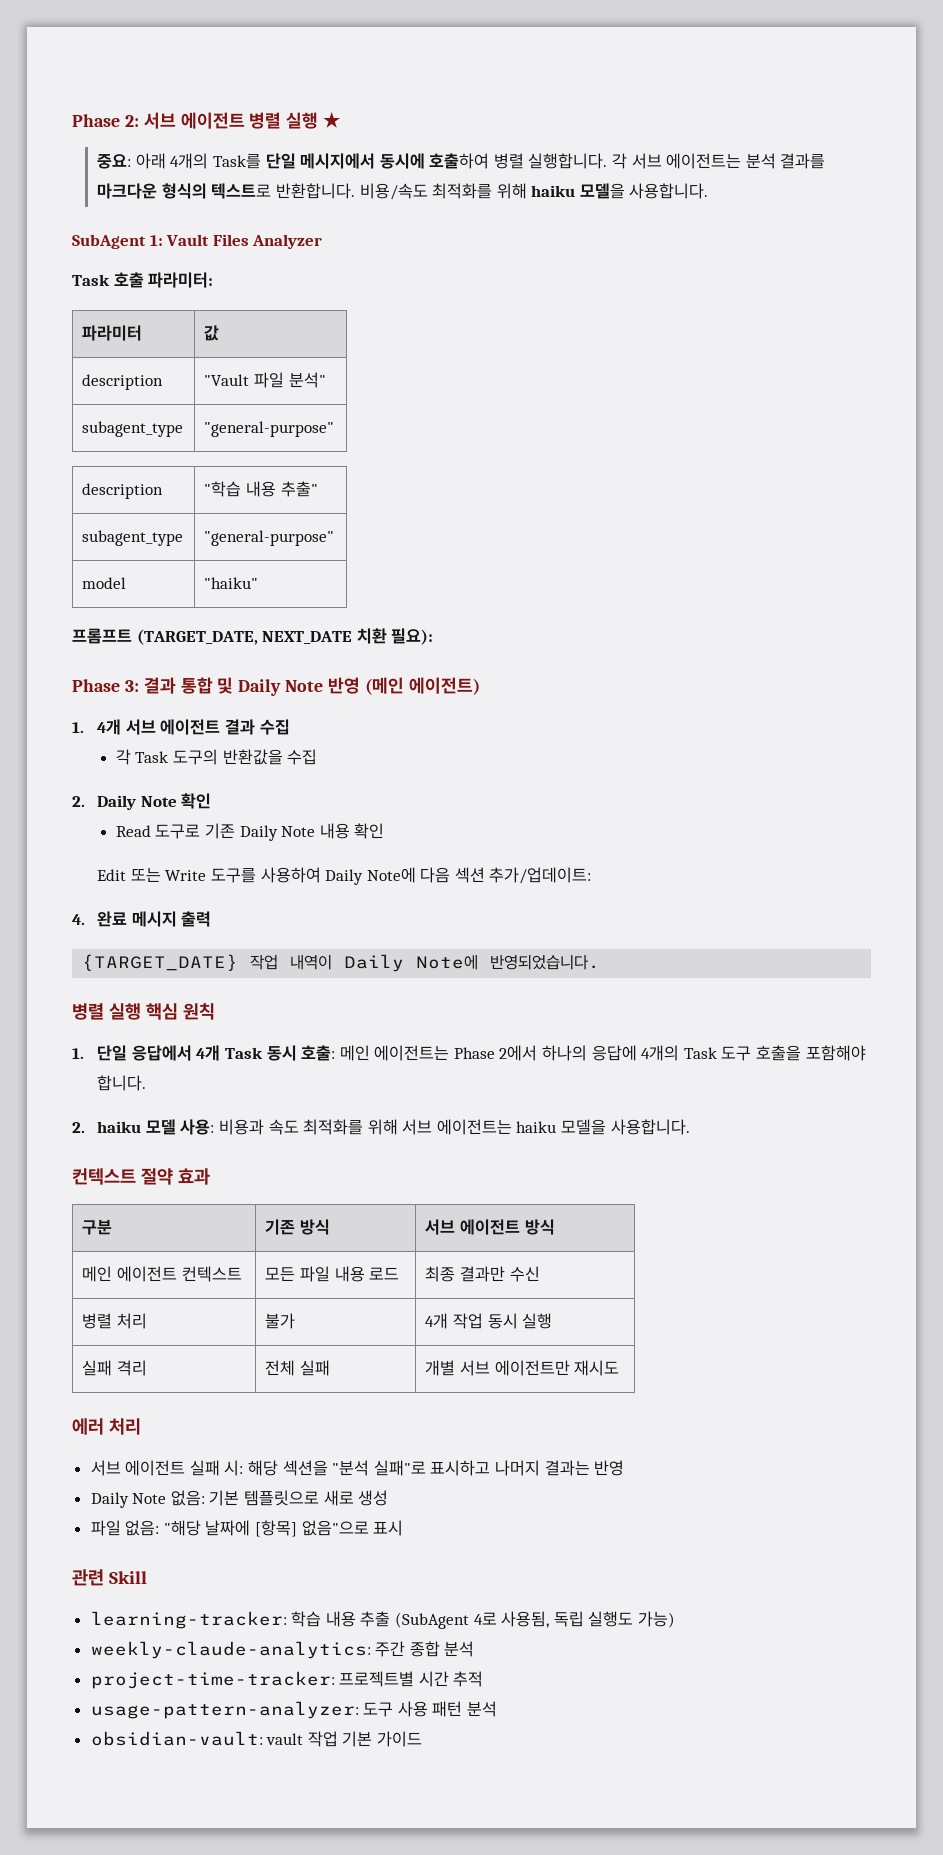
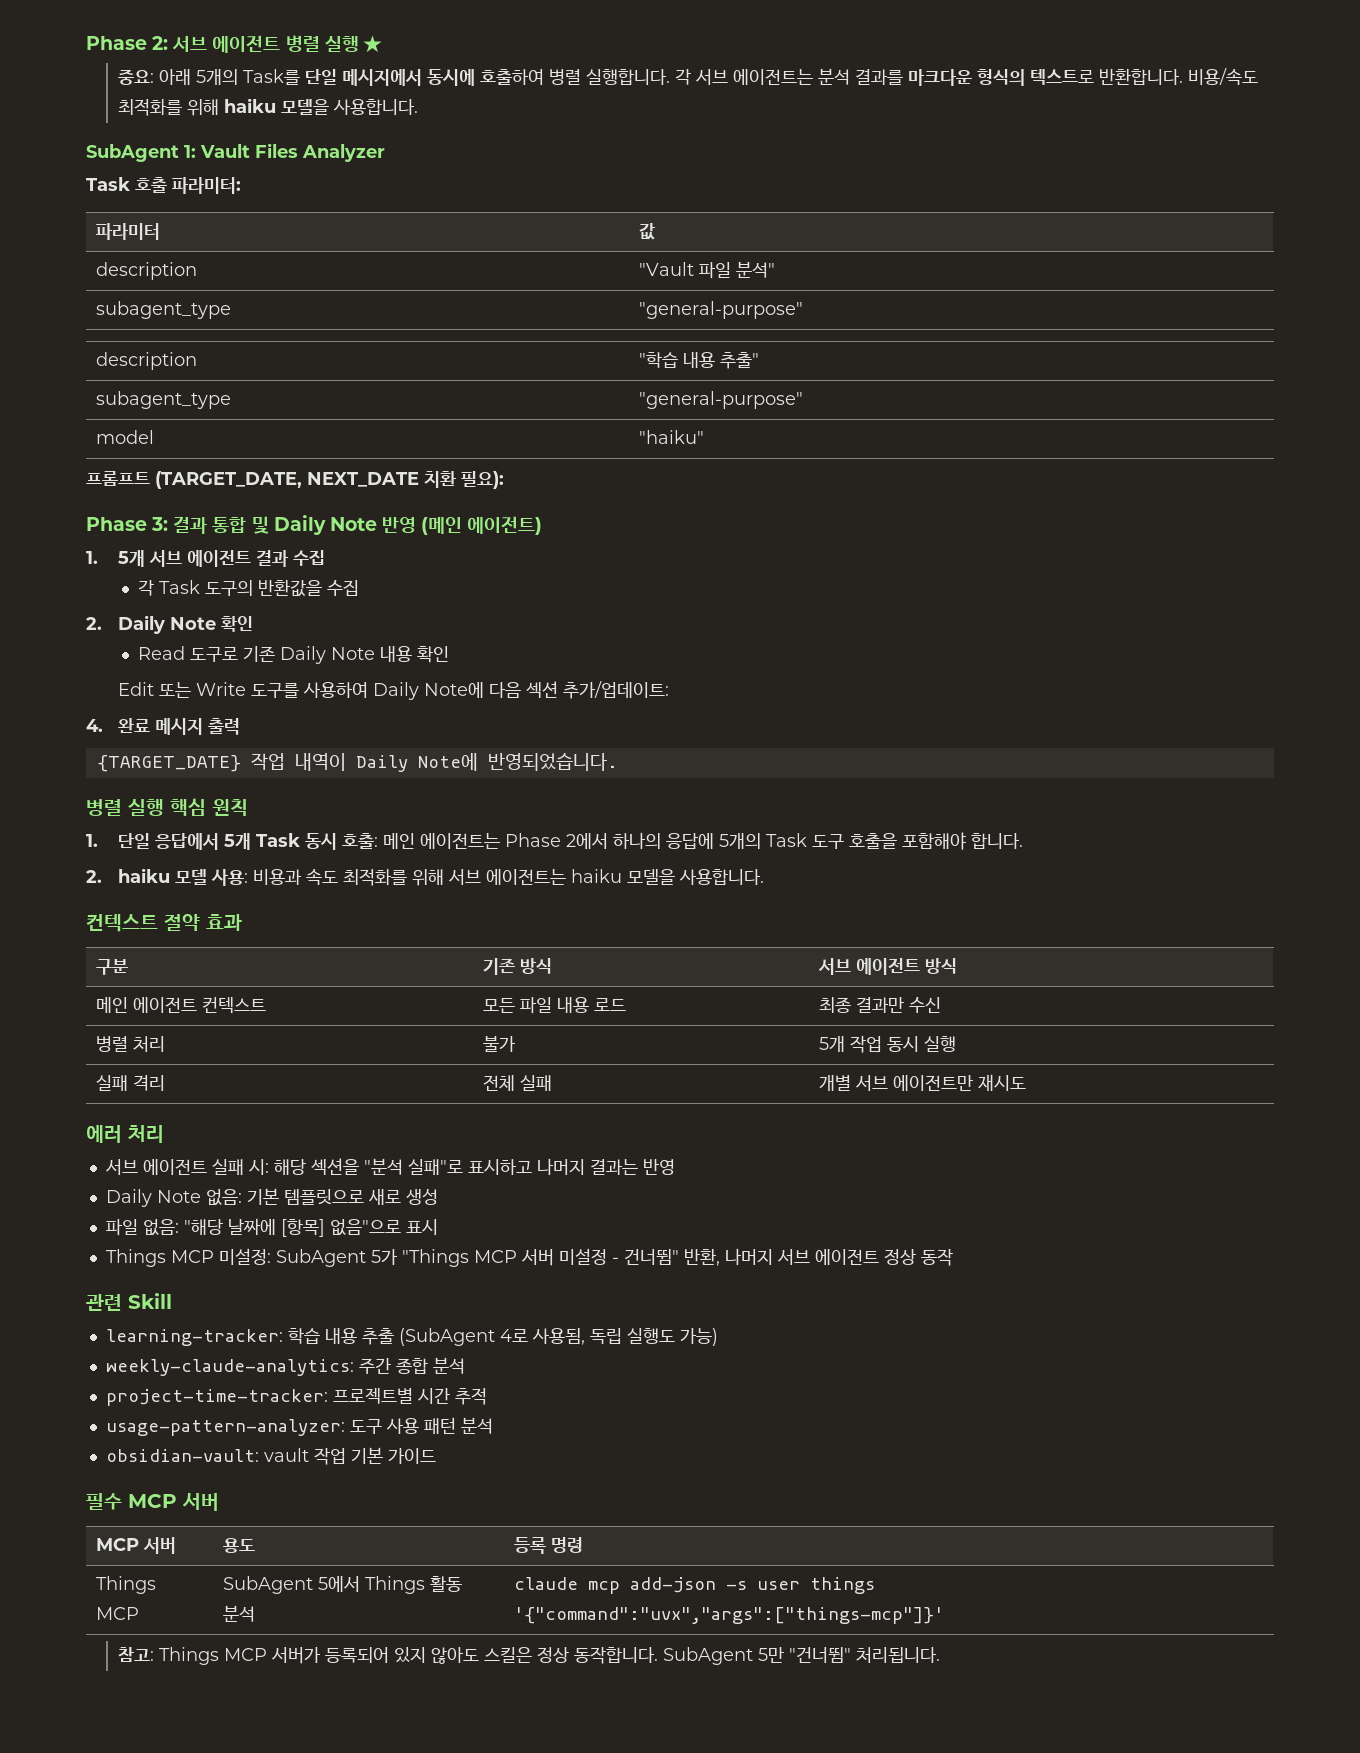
- 중요: 아래 4개의 Task를 단일 메시지에서 동시에 호출하여 병렬 실행합니다.
+ 중요: 아래 5개의 Task를 단일 메시지에서 동시에 호출하여 병렬 실행합니다.
- 1. 4개 서브 에이전트 결과 수집
+ 1. 5개 서브 에이전트 결과 수집
- 1. 단일 응답에서 4개 Task 동시 호출: 메인 에이전트는 Phase 2에서 하나의 응답에 4개의 Task 도구 호출을 포함해야 합니다.
+ 1. 단일 응답에서 5개 Task 동시 호출: 메인 에이전트는 Phase 2에서 하나의 응답에 5개의 Task 도구 호출을 포함해야 합니다.
- 병렬 처리 | 불가 | 4개 작업 동시 실행
+ 병렬 처리 | 불가 | 5개 작업 동시 실행
+ Things MCP 미설정: SubAgent 5가 "Things MCP 서버 미설정 - 건너뜀" 반환, 나머지 서브 에이전트 정상 동작
+ 필수 MCP 서버
+ MCP 서버 | 용도 | 등록 명령
+ Things MCP | SubAgent 5에서 Things 활동 분석 | claude mcp add-json -s user things '{"command":"uvx","args":["things-mcp"]}'
+ 참고: Things MCP 서버가 등록되어 있지 않아도 스킬은 정상 동작합니다. SubAgent 5만 "건너뜀" 처리됩니다.

